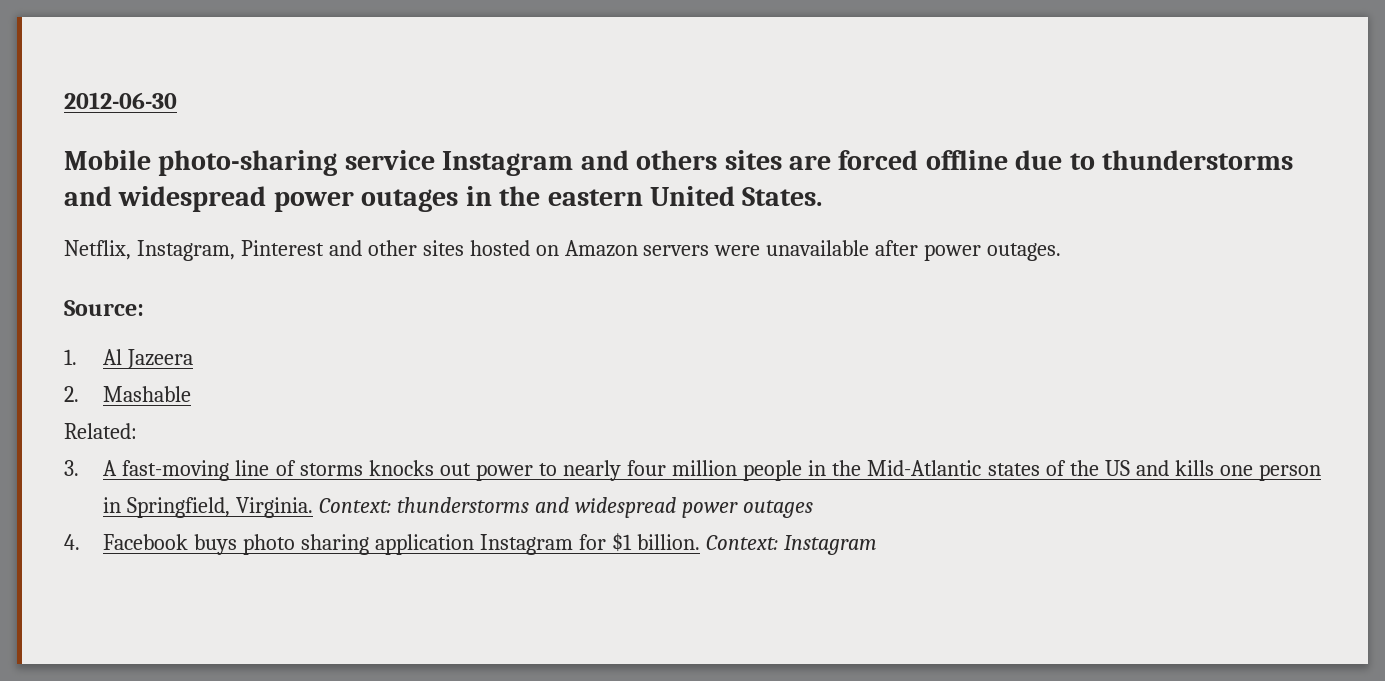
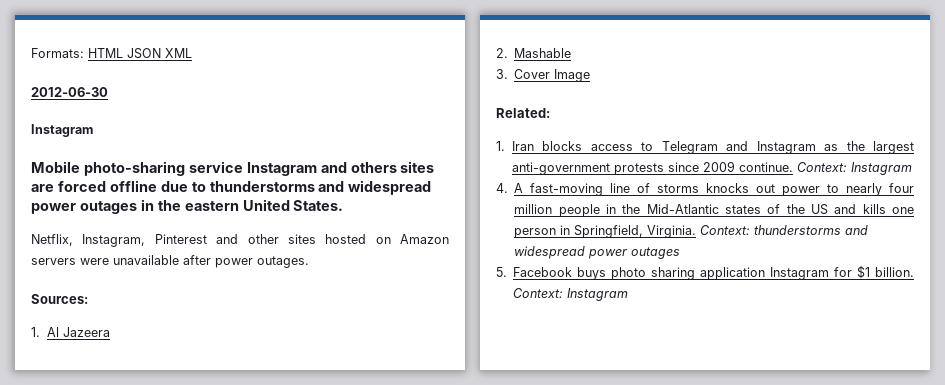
+ Formats: HTML JSON XML
  2012-06-30
+ Instagram
- Source:
+ Sources:
+ 3. Cover Image
  Related:
- 3. A fast-moving line of storms knocks out power to nearly four million people in the Mid-Atlantic states of the US and kills one person in Springfield, Virginia.
+ 1. Iran blocks access to Telegram and Instagram as the largest anti-government protests since 2009 continue. Context: Instagram
+ 4. A fast-moving line of storms knocks out power to nearly four million people in the Mid-Atlantic states of the US and kills one person in Springfield, Virginia.
- 4. Facebook buys photo sharing application Instagram for $1 billion.
+ 5. Facebook buys photo sharing application Instagram for $1 billion.

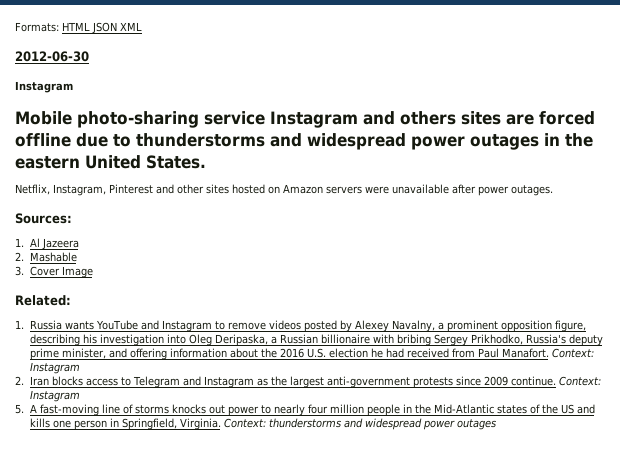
- 1. Iran blocks access to Telegram and Instagram as the largest anti-government protests since 2009 continue.
+ 1. Russia wants YouTube and Instagram to remove videos posted by Alexey Navalny, a prominent opposition figure, describing his investigation into Oleg Deripaska, a Russian billionaire with bribing Sergey Prikhodko, Russia's deputy prime minister, and offering information about the 2016 U.S. election he had received from Paul Manafort. Context: Instagram
+ 2. Iran blocks access to Telegram and Instagram as the largest anti-government protests since 2009 continue.
- 4. A fast-moving line of storms knocks out power to nearly four million people in the Mid-Atlantic states of the US and kills one person in Springfield, Virginia.
+ 5. A fast-moving line of storms knocks out power to nearly four million people in the Mid-Atlantic states of the US and kills one person in Springfield, Virginia.
- 5. Facebook buys photo sharing application Instagram for $1 billion. Context: Instagram

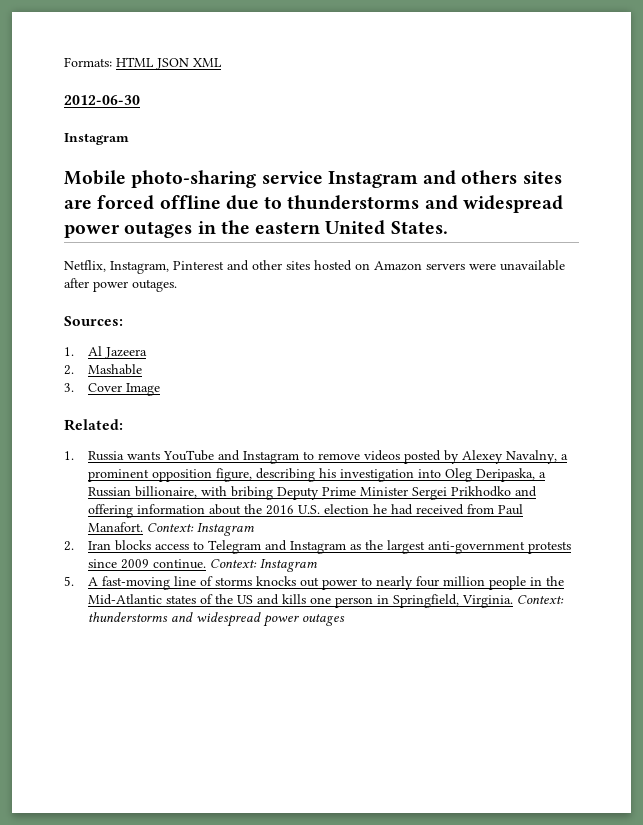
- 1. Russia wants YouTube and Instagram to remove videos posted by Alexey Navalny, a prominent opposition figure, describing his investigation into Oleg Deripaska, a Russian billionaire with bribing Sergey Prikhodko, Russia's deputy prime minister, and offering information about the 2016 U.S. election he had received from Paul Manafort.
+ 1. Russia wants YouTube and Instagram to remove videos posted by Alexey Navalny, a prominent opposition figure, describing his investigation into Oleg Deripaska, a Russian billionaire, with bribing Deputy Prime Minister Sergei Prikhodko and offering information about the 2016 U.S. election he had received from Paul Manafort.

